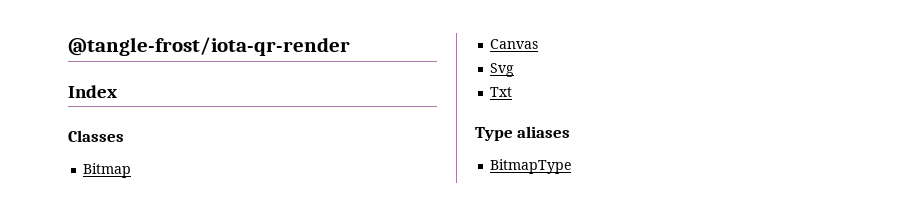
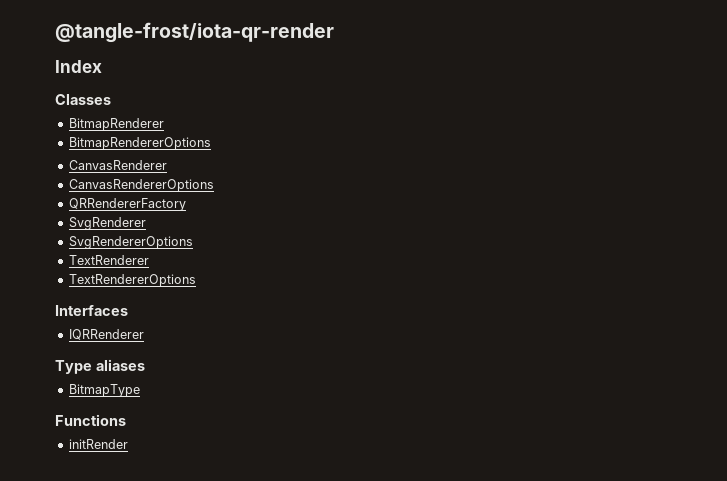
- Bitmap
- Canvas
- Svg
- Txt
+ BitmapRenderer
+ BitmapRendererOptions
+ CanvasRenderer
+ CanvasRendererOptions
+ QRRendererFactory
+ SvgRenderer
+ SvgRendererOptions
+ TextRenderer
+ TextRendererOptions
+ Interfaces
+ IQRRenderer
+ Functions
+ initRender

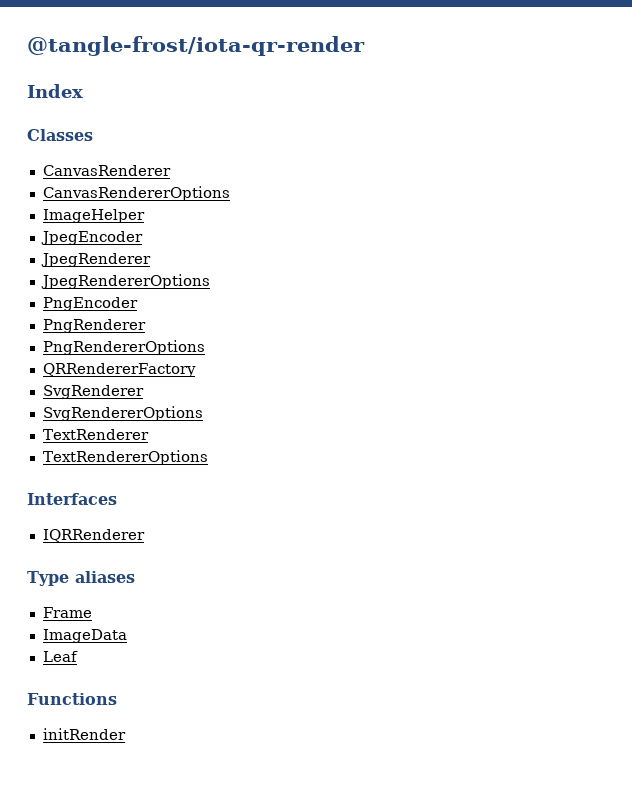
- BitmapRenderer
- BitmapRendererOptions
+ ImageHelper
+ JpegEncoder
+ JpegRenderer
+ JpegRendererOptions
+ PngEncoder
+ PngRenderer
+ PngRendererOptions
- BitmapType
+ Frame
+ ImageData
+ Leaf

